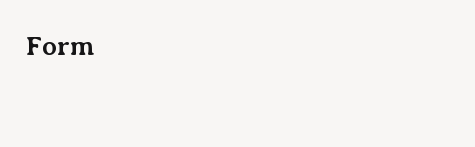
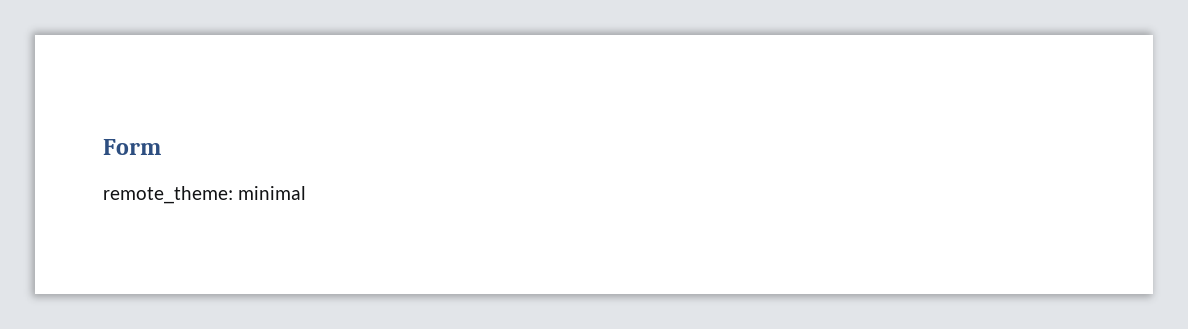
+ remote_theme: minimal

